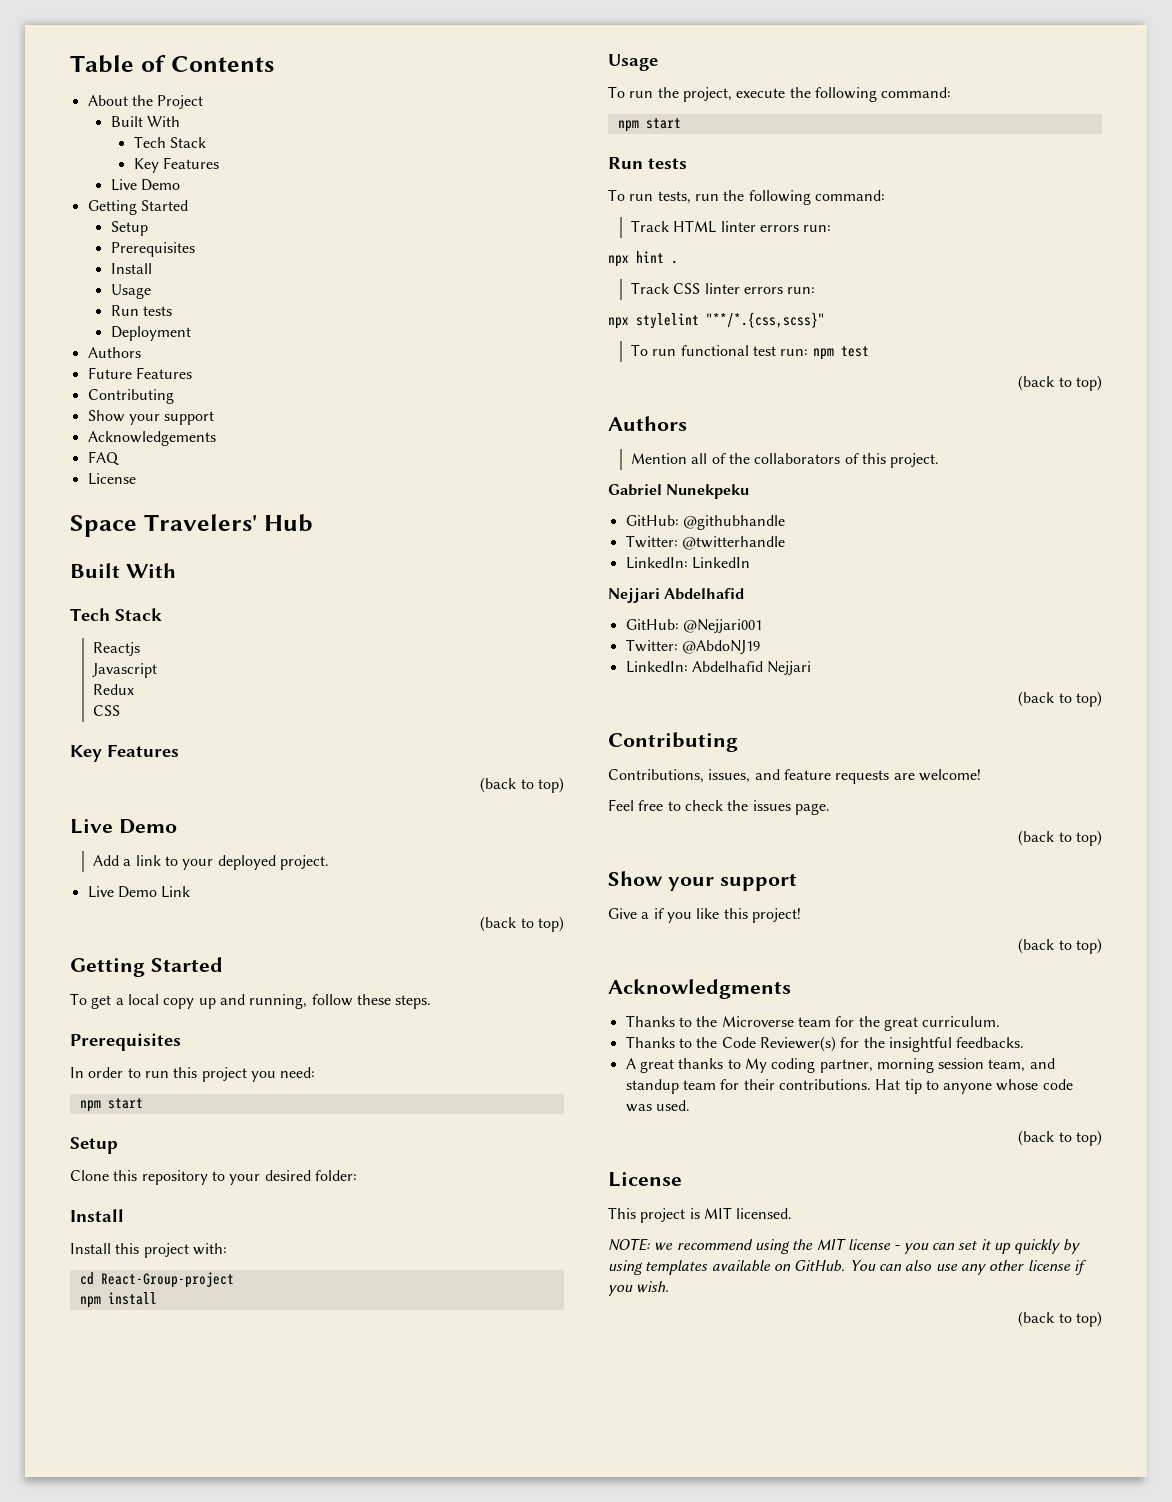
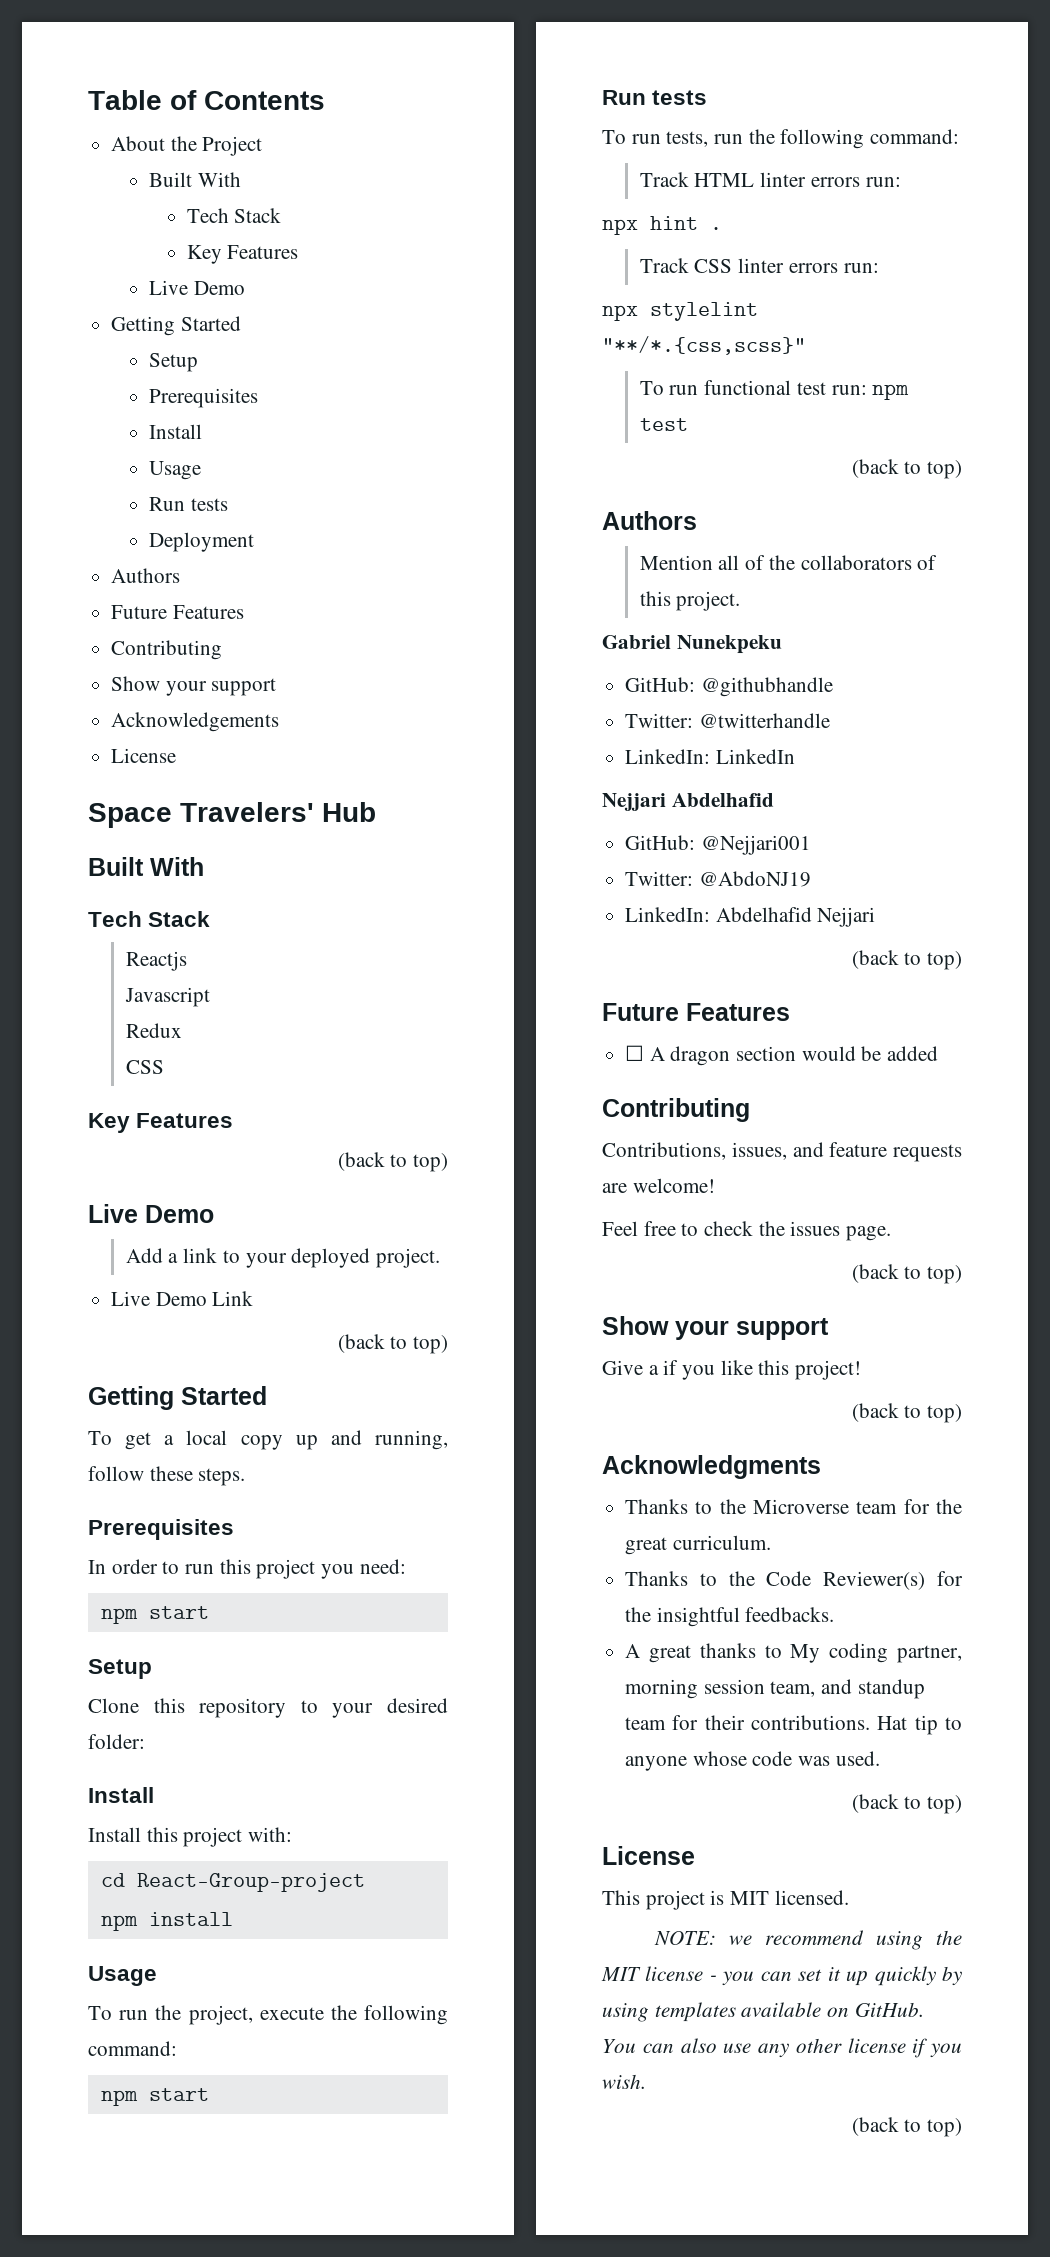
- FAQ
  LinkedIn: Abdelhafid Nejjari
  (back to top)
+ Future Features
+ ☐ A dragon section would be added

